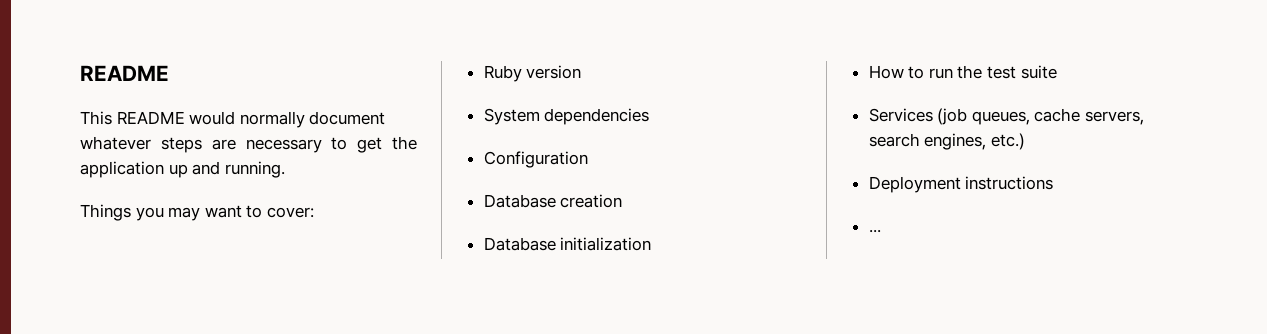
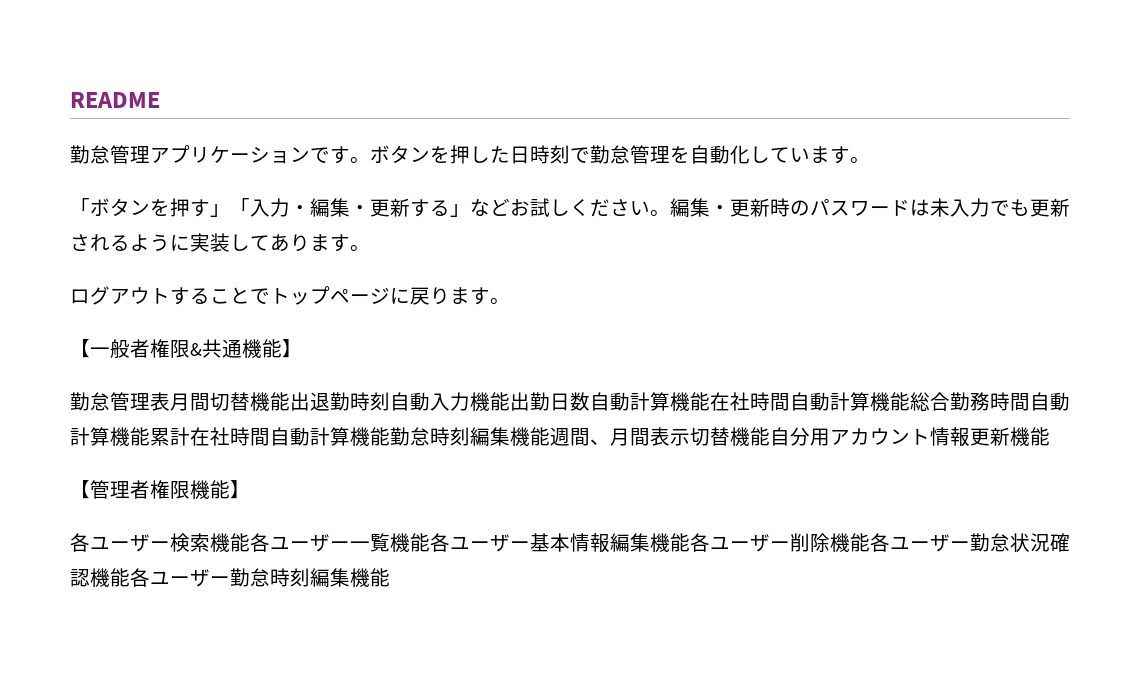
- This README would normally document whatever steps are necessary to get the application up and running.
- Things you may want to cover:
- Ruby version
- System dependencies
- Configuration
- Database creation
- Database initialization
- How to run the test suite
- Services (job queues, cache servers, search engines, etc.)
- Deployment instructions
- ...
+ 勤怠管理アプリケーションです。ボタンを押した日時刻で勤怠管理を自動化しています。
+ 「ボタンを押す」「入力・編集・更新する」などお試しください。編集・更新時のパスワードは未入力でも更新されるように実装してあります。
+ ログアウトすることでトップページに戻ります。
+ 【一般者権限&共通機能】
+ 勤怠管理表月間切替機能出退勤時刻自動入力機能出勤日数自動計算機能在社時間自動計算機能総合勤務時間自動計算機能累計在社時間自動計算機能勤怠時刻編集機能週間、月間表示切替機能自分用アカウント情報更新機能
+ 【管理者権限機能】
+ 各ユーザー検索機能各ユーザー一覧機能各ユーザー基本情報編集機能各ユーザー削除機能各ユーザー勤怠状況確認機能各ユーザー勤怠時刻編集機能

